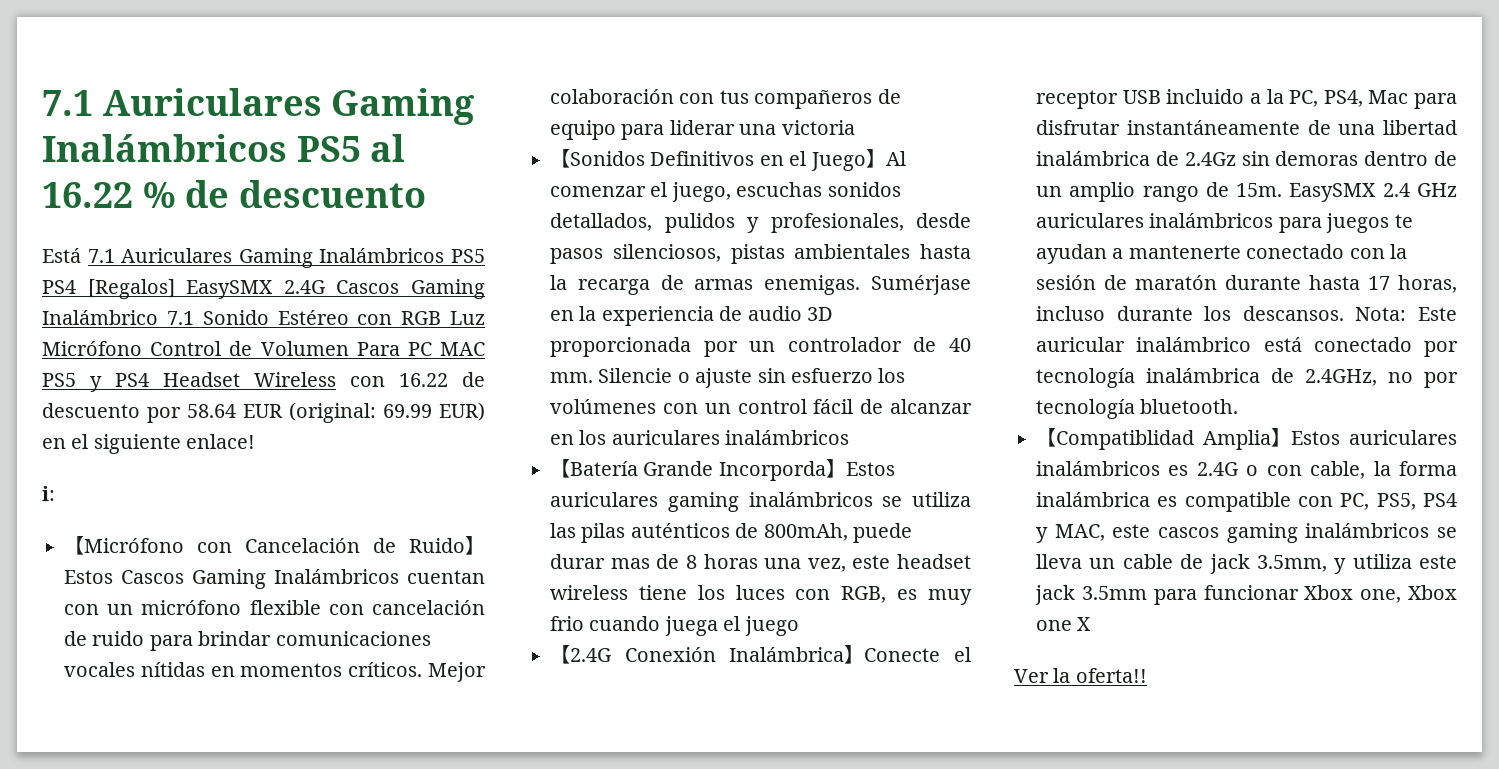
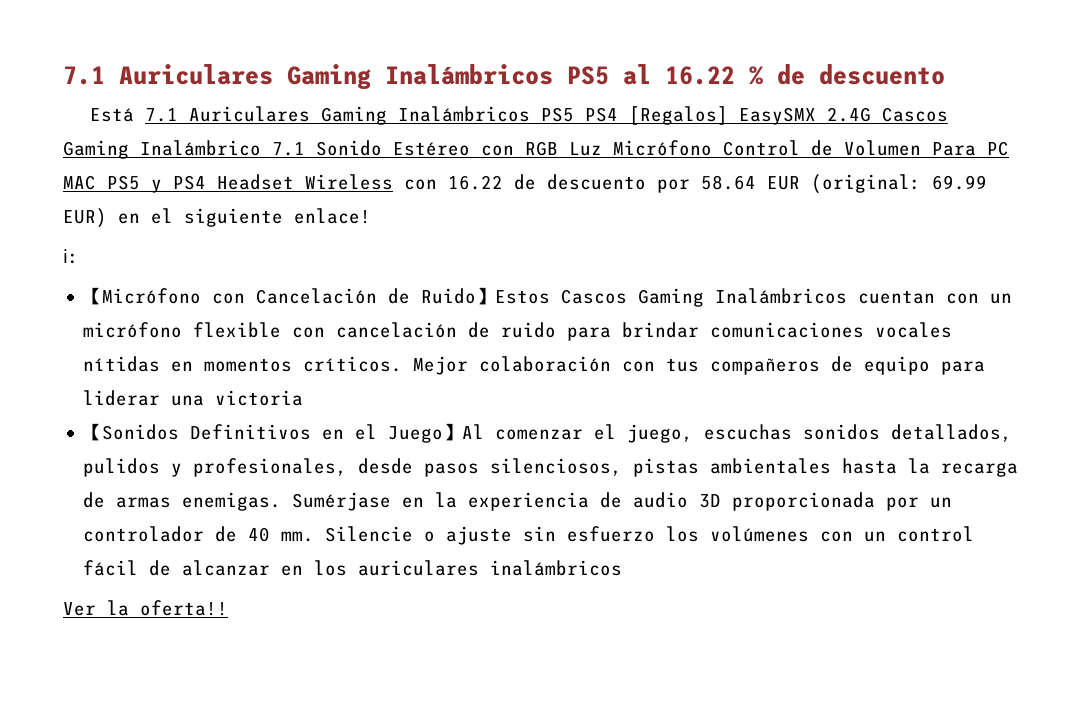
- 【Batería Grande Incorporda】Estos auriculares gaming inalámbricos se utiliza las pilas auténticos de 800mAh, puede durar mas de 8 horas una vez, este headset wireless tiene los luces con RGB, es muy frio cuando juega el juego
- 【2.4G Conexión Inalámbrica】Conecte el receptor USB incluido a la PC, PS4, Mac para disfrutar instantáneamente de una libertad inalámbrica de 2.4Gz sin demoras dentro de un amplio rango de 15m. EasySMX 2.4 GHz auriculares inalámbricos para juegos te ayudan a mantenerte conectado con la sesión de maratón durante hasta 17 horas, incluso durante los descansos. Nota: Este auricular inalámbrico está conectado por tecnología inalámbrica de 2.4GHz, no por tecnología bluetooth.
- 【Compatiblidad Amplia】Estos auriculares inalámbricos es 2.4G o con cable, la forma inalámbrica es compatible con PC, PS5, PS4 y MAC, este cascos gaming inalámbricos se lleva un cable de jack 3.5mm, y utiliza este jack 3.5mm para funcionar Xbox one, Xbox one X

